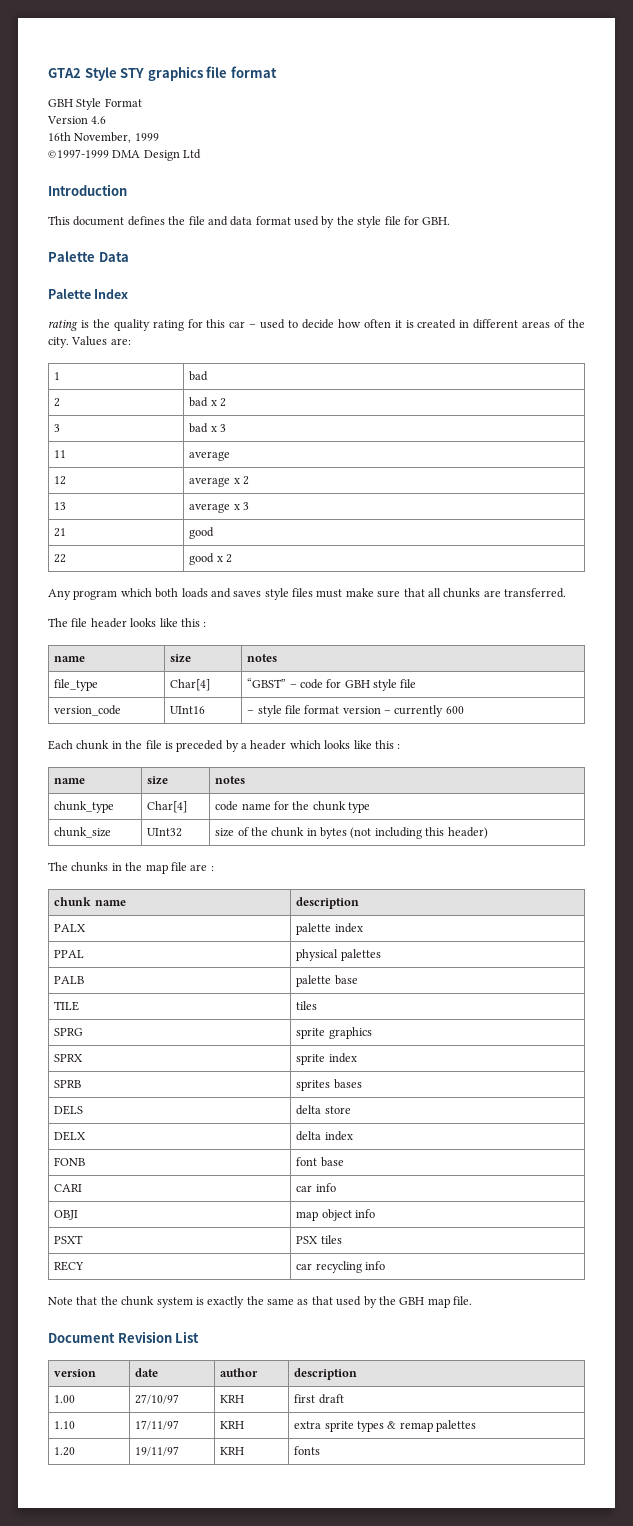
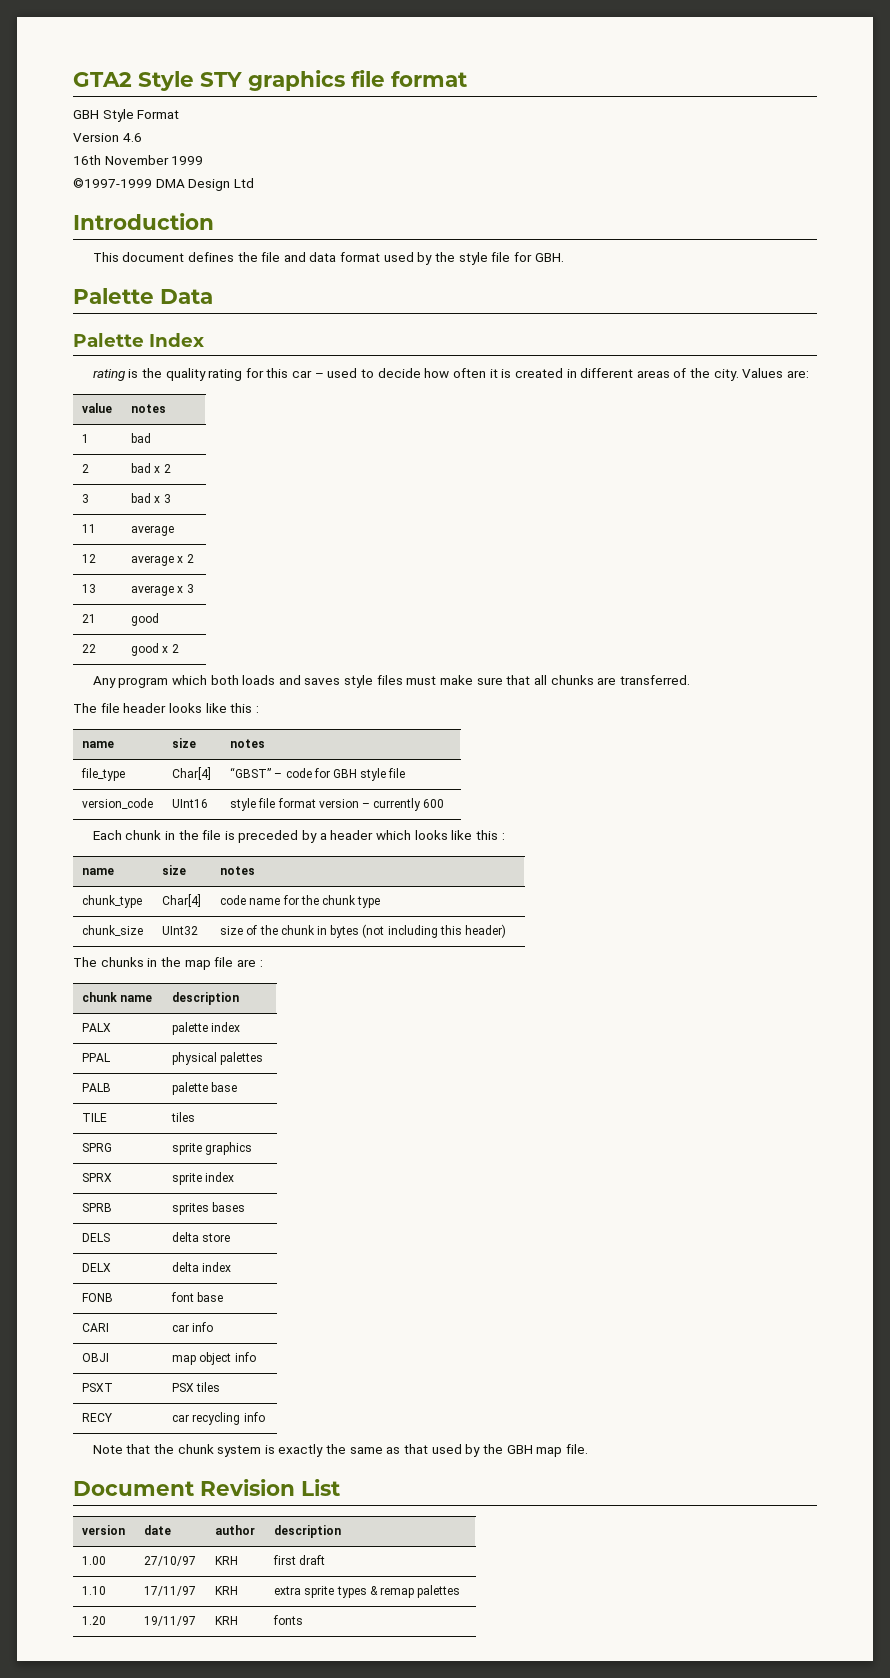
- 16th November, 1999
+ 16th November 1999
+ value | notes
- version_code | UInt16 | – style file format version – currently 600
+ version_code | UInt16 | style file format version – currently 600

